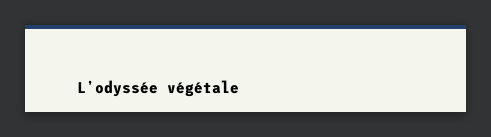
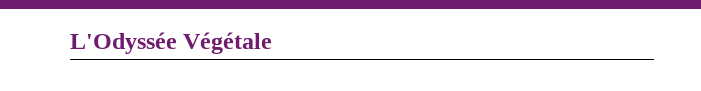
- L’odyssée végétale
+ L'Odyssée Végétale

